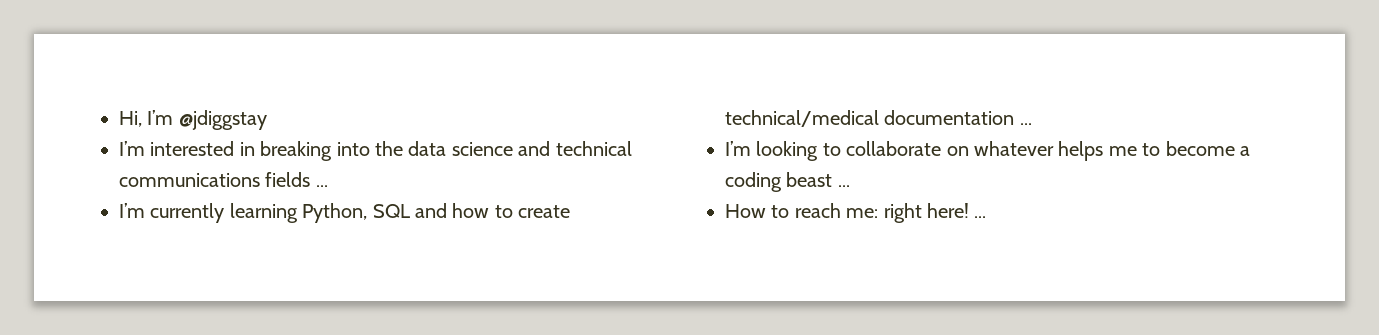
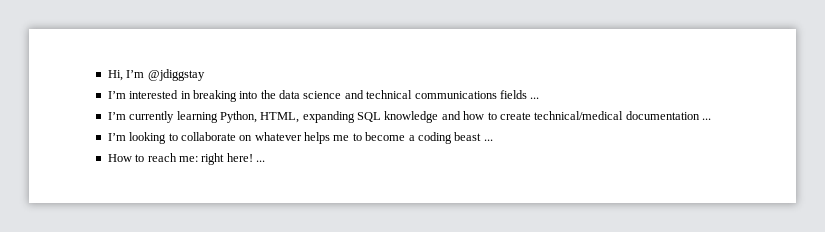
- I’m currently learning Python, SQL and how to create technical/medical documentation ...
+ I’m currently learning Python, HTML, expanding SQL knowledge and how to create technical/medical documentation ...

